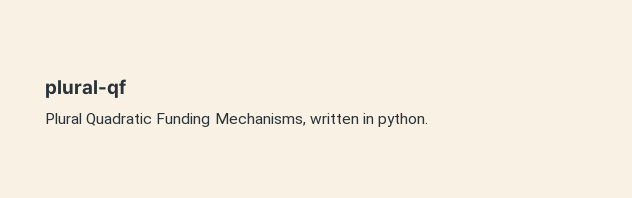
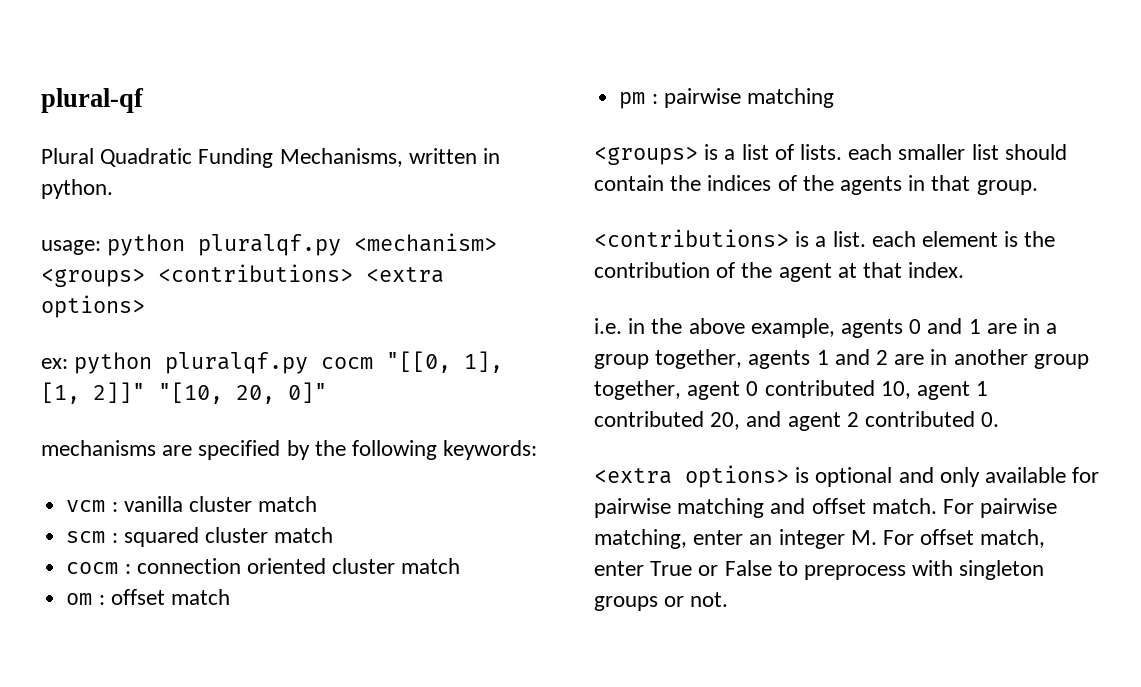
+ usage: python pluralqf.py <mechanism> <groups> <contributions> <extra options>
+ ex: python pluralqf.py cocm "[[0, 1], [1, 2]]" "[10, 20, 0]"
+ mechanisms are specified by the following keywords:
+ vcm : vanilla cluster match
+ scm : squared cluster match
+ cocm : connection oriented cluster match
+ om : offset match
+ pm : pairwise matching
+ <groups> is a list of lists. each smaller list should contain the indices of the agents in that group.
+ <contributions> is a list. each element is the contribution of the agent at that index.
+ i.e. in the above example, agents 0 and 1 are in a group together, agents 1 and 2 are in another group together, agent 0 contributed 10, agent 1 contributed 20, and agent 2 contributed 0.
+ <extra options> is optional and only available for pairwise matching and offset match. For pairwise matching, enter an integer M. For offset match, enter True or False to preprocess with singleton groups or not.

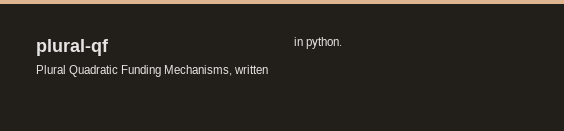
- usage: python pluralqf.py <mechanism> <groups> <contributions> <extra options>
- ex: python pluralqf.py cocm "[[0, 1], [1, 2]]" "[10, 20, 0]"
- mechanisms are specified by the following keywords:
- vcm : vanilla cluster match
- scm : squared cluster match
- cocm : connection oriented cluster match
- om : offset match
- pm : pairwise matching
- <groups> is a list of lists. each smaller list should contain the indices of the agents in that group.
- <contributions> is a list. each element is the contribution of the agent at that index.
- i.e. in the above example, agents 0 and 1 are in a group together, agents 1 and 2 are in another group together, agent 0 contributed 10, agent 1 contributed 20, and agent 2 contributed 0.
- <extra options> is optional and only available for pairwise matching and offset match. For pairwise matching, enter an integer M. For offset match, enter True or False to preprocess with singleton groups or not.

